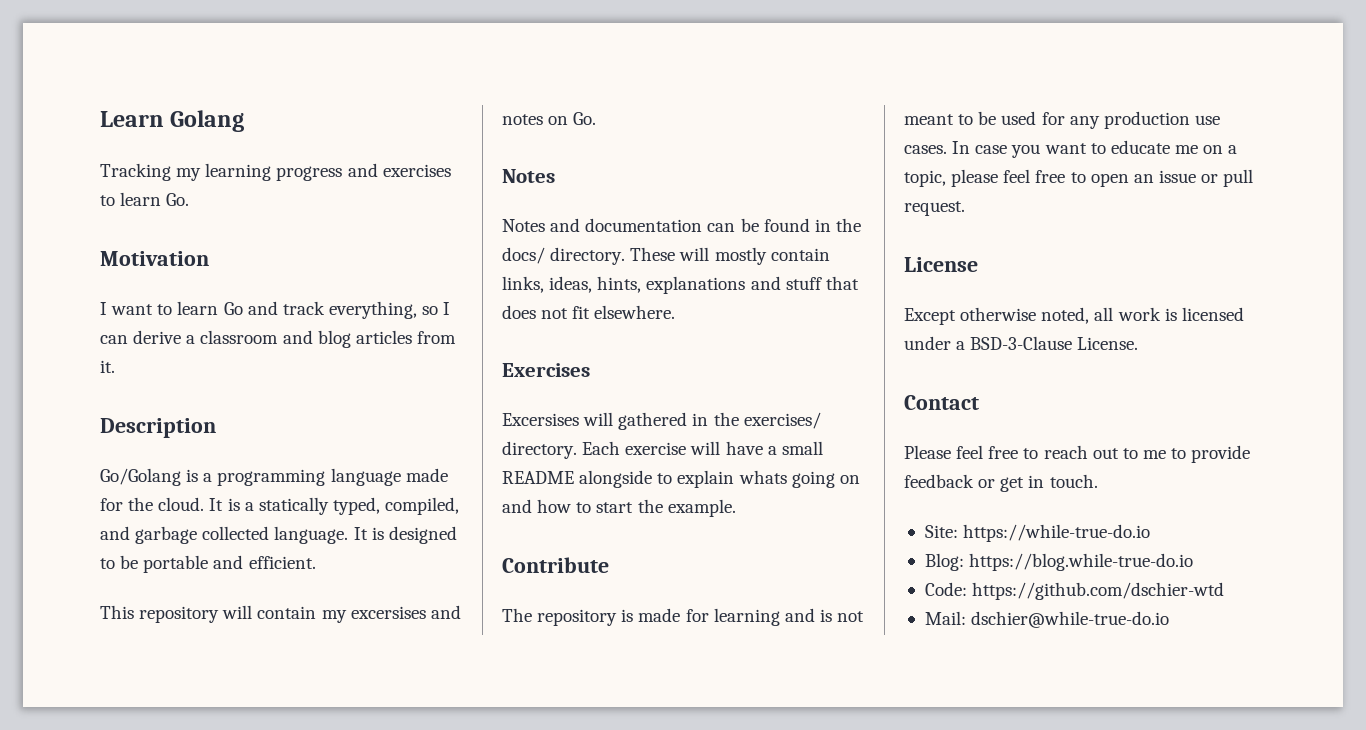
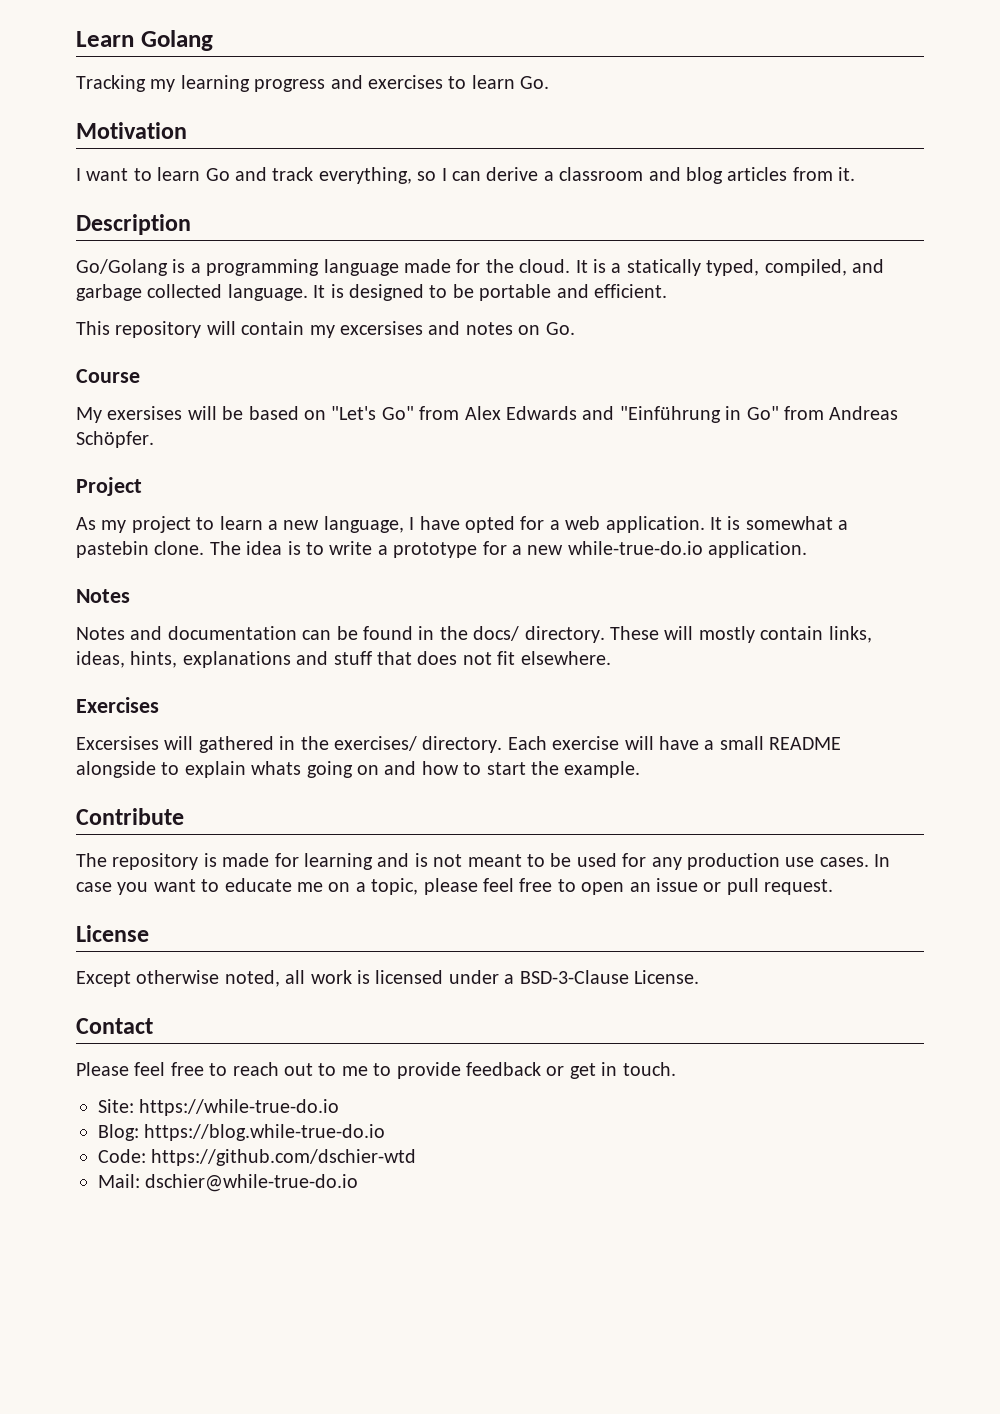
+ Course
+ My exersises will be based on "Let's Go" from Alex Edwards and "Einführung in Go" from Andreas Schöpfer.
+ Project
+ As my project to learn a new language, I have opted for a web application. It is somewhat a pastebin clone. The idea is to write a prototype for a new while-true-do.io application.

